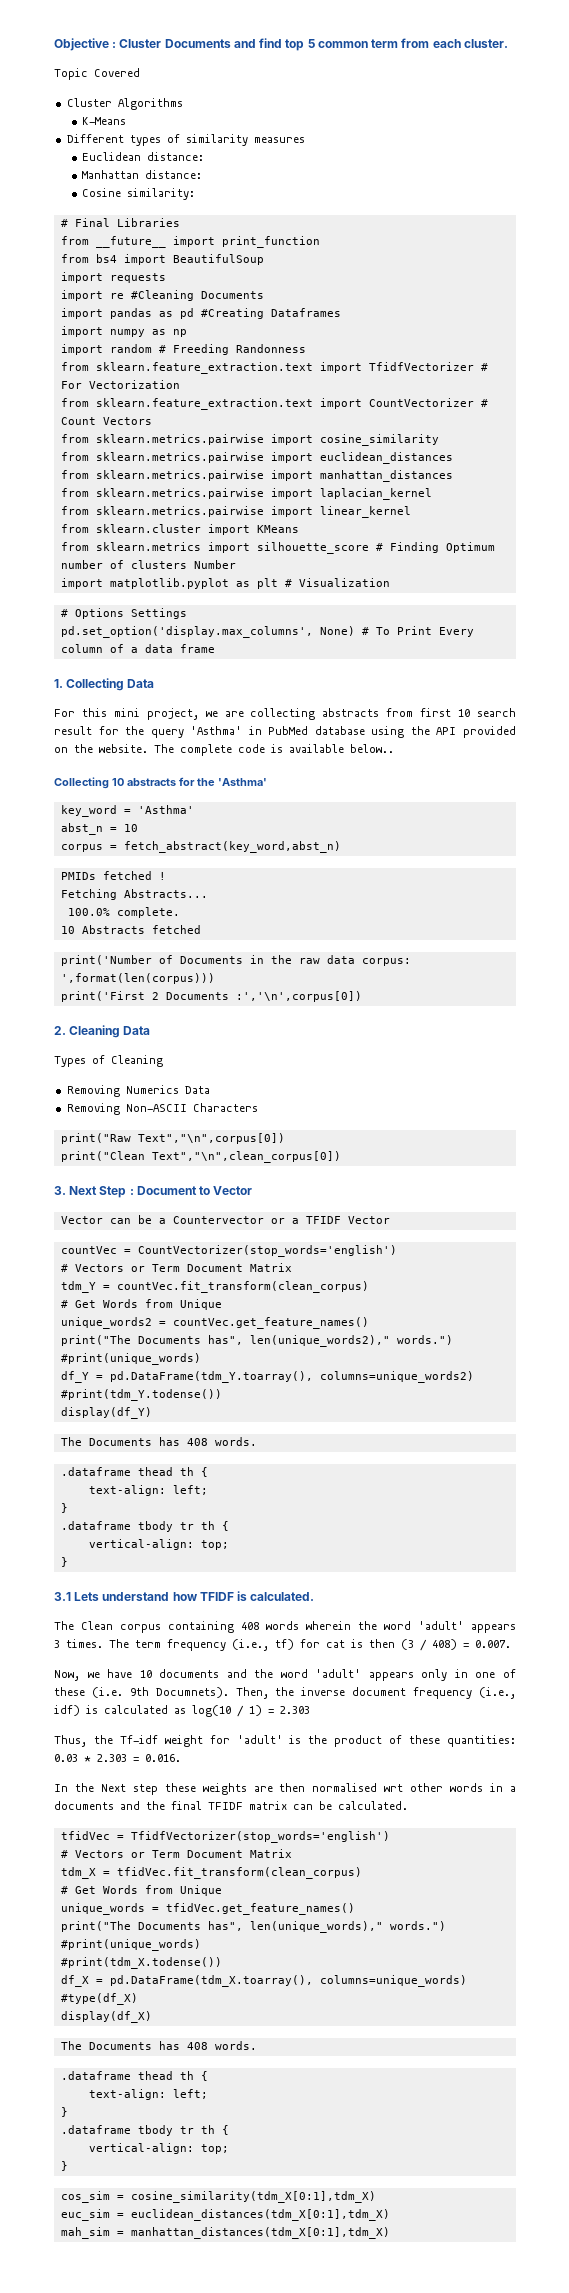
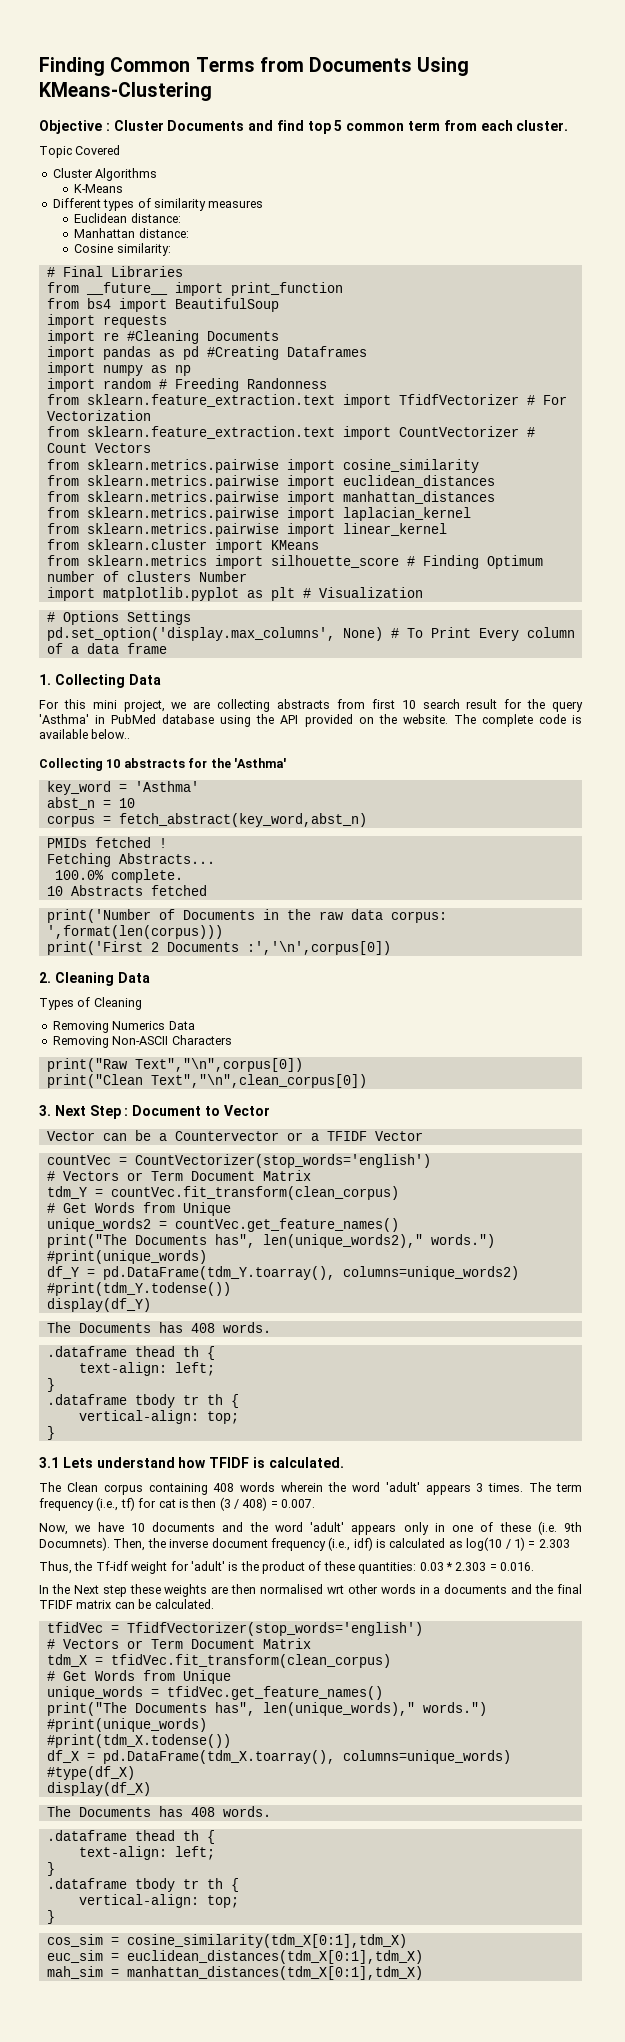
+ Finding Common Terms from Documents Using KMeans-Clustering

